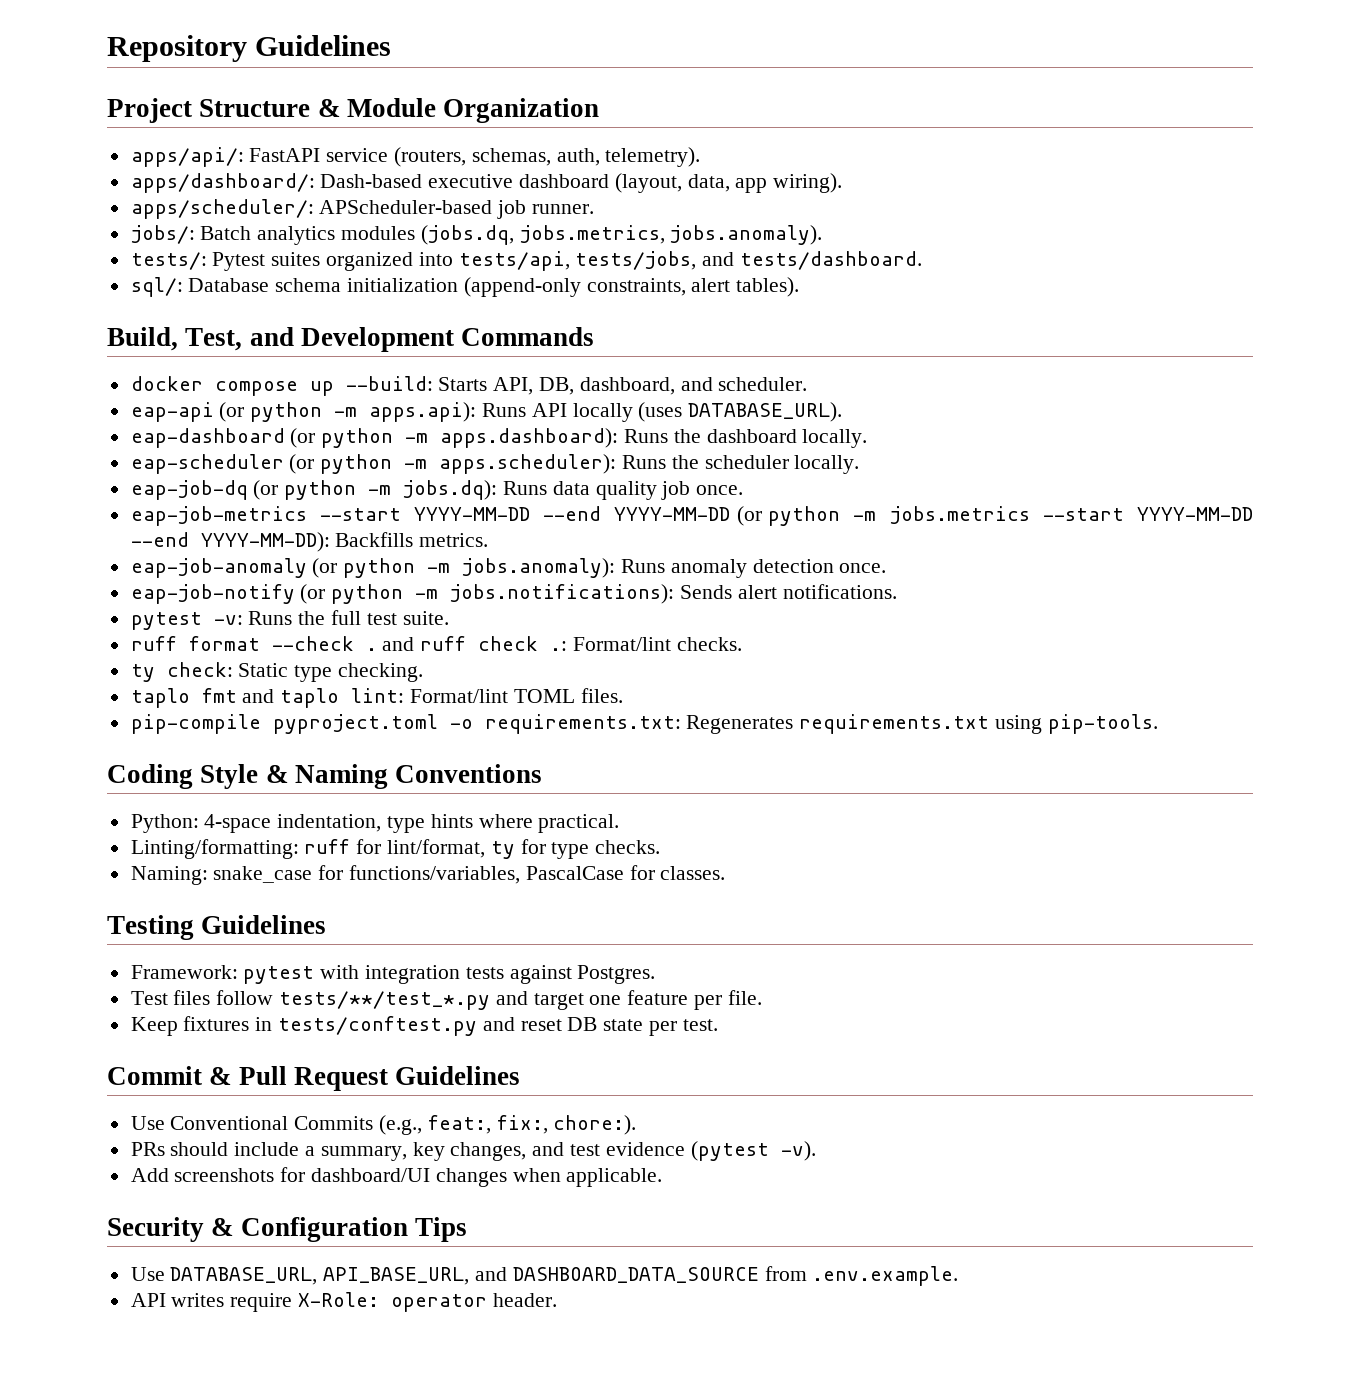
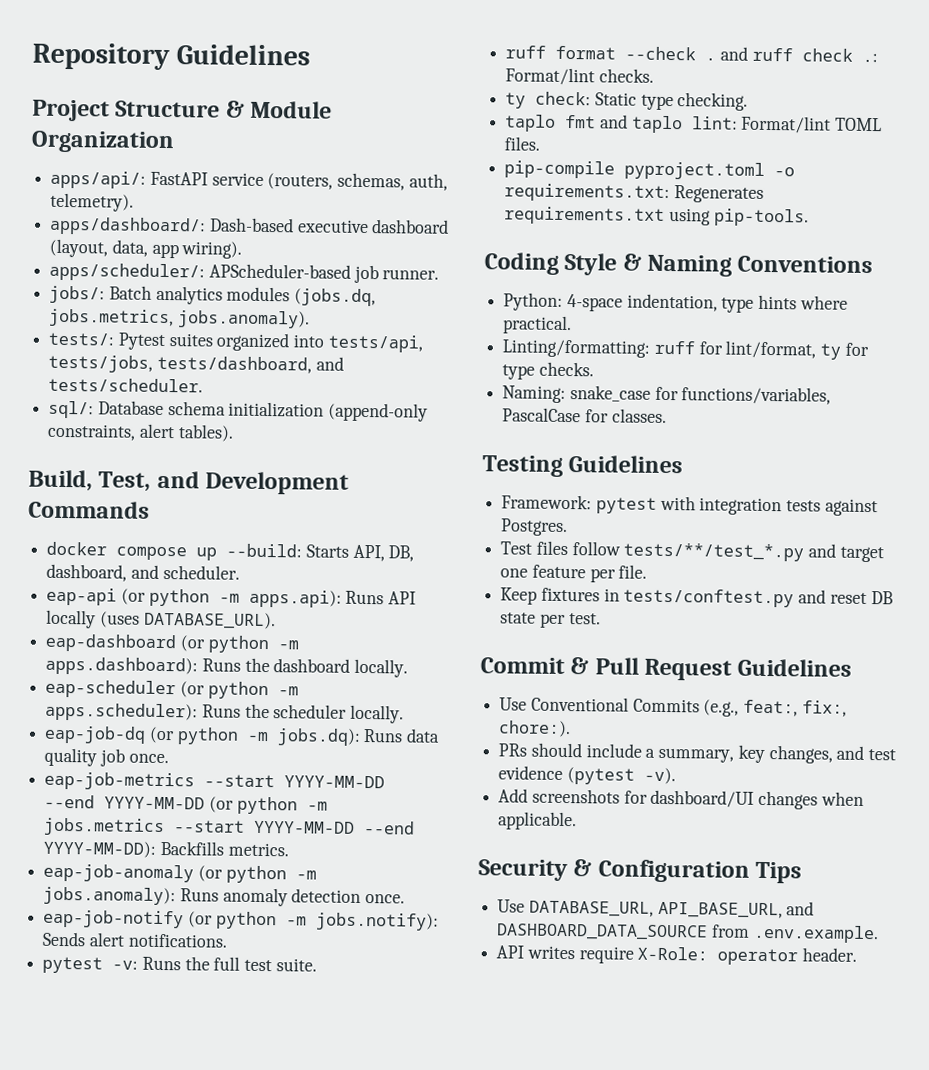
- tests/: Pytest suites organized into tests/api, tests/jobs, and tests/dashboard.
+ tests/: Pytest suites organized into tests/api, tests/jobs, tests/dashboard, and tests/scheduler.
- eap-job-notify (or python -m jobs.notifications): Sends alert notifications.
+ eap-job-notify (or python -m jobs.notify): Sends alert notifications.

